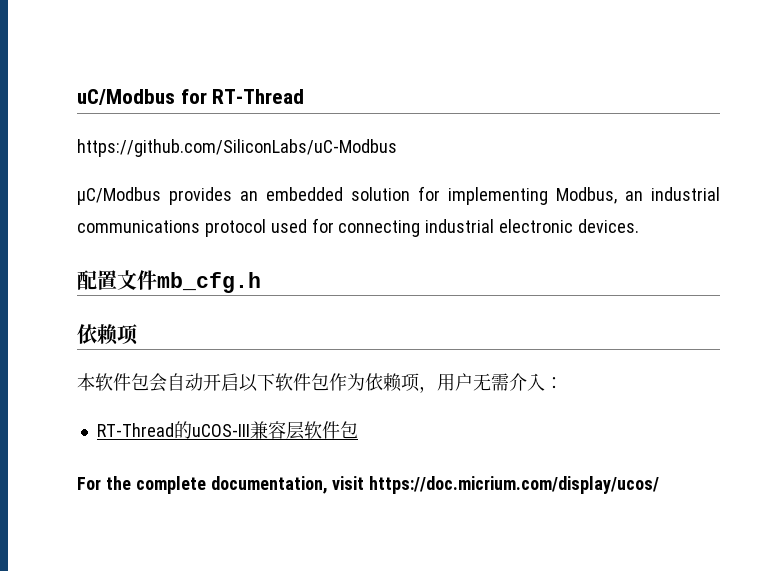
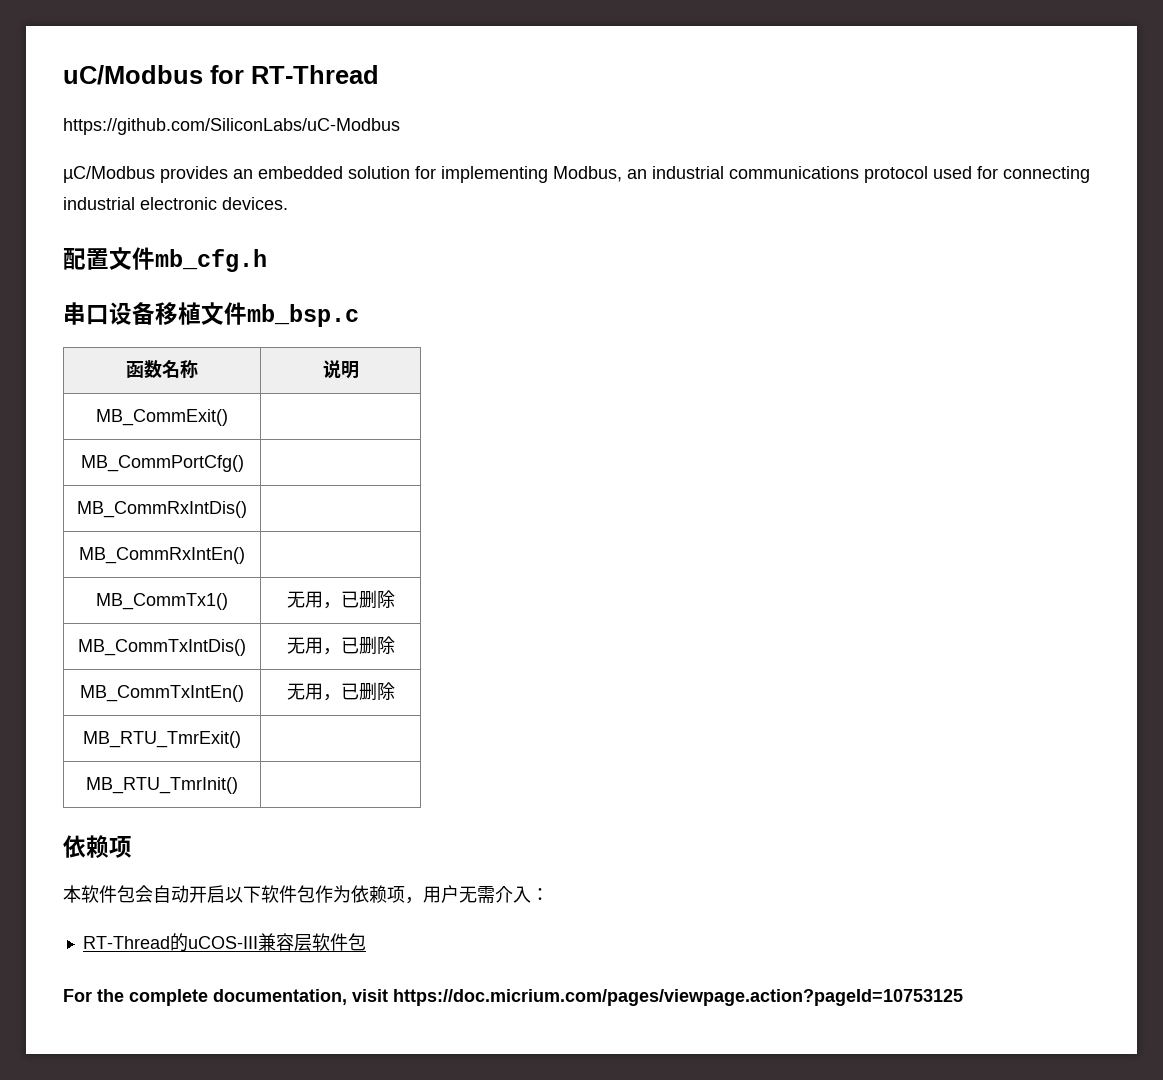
+ 串口设备移植文件mb_bsp.c
+ 函数名称 | 说明
+ MB_CommExit() |
+ MB_CommPortCfg() |
+ MB_CommRxIntDis() |
+ MB_CommRxIntEn() |
+ MB_CommTx1() | 无用，已删除
+ MB_CommTxIntDis() | 无用，已删除
+ MB_CommTxIntEn() | 无用，已删除
+ MB_RTU_TmrExit() |
+ MB_RTU_TmrInit() |
- For the complete documentation, visit https://doc.micrium.com/display/ucos/
+ For the complete documentation, visit https://doc.micrium.com/pages/viewpage.action?pageId=10753125

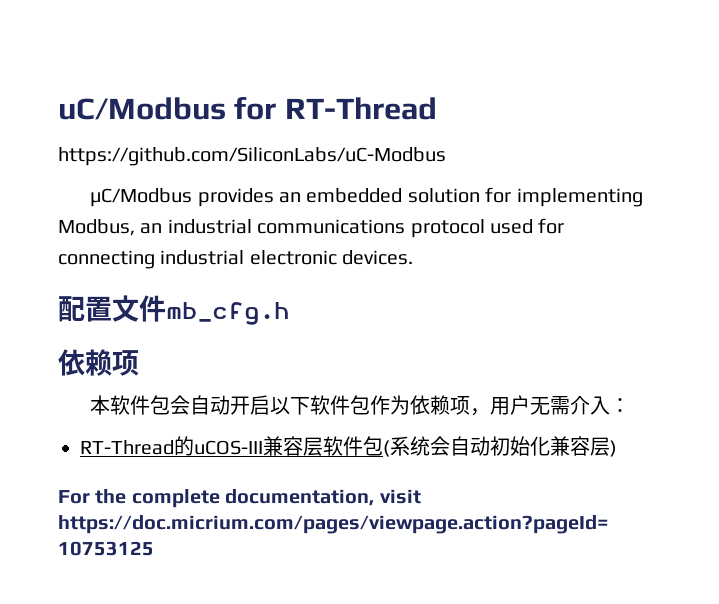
- 串口设备移植文件mb_bsp.c
- 函数名称 | 说明
- MB_CommExit() |
- MB_CommPortCfg() |
- MB_CommRxIntDis() |
- MB_CommRxIntEn() |
- MB_CommTx1() | 无用，已删除
- MB_CommTxIntDis() | 无用，已删除
- MB_CommTxIntEn() | 无用，已删除
- MB_RTU_TmrExit() |
- MB_RTU_TmrInit() |
- RT-Thread的uCOS-III兼容层软件包
+ RT-Thread的uCOS-III兼容层软件包(系统会自动初始化兼容层)

